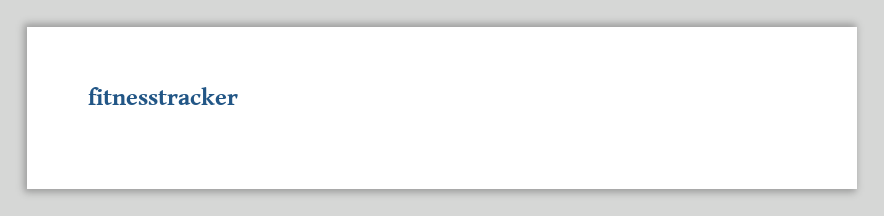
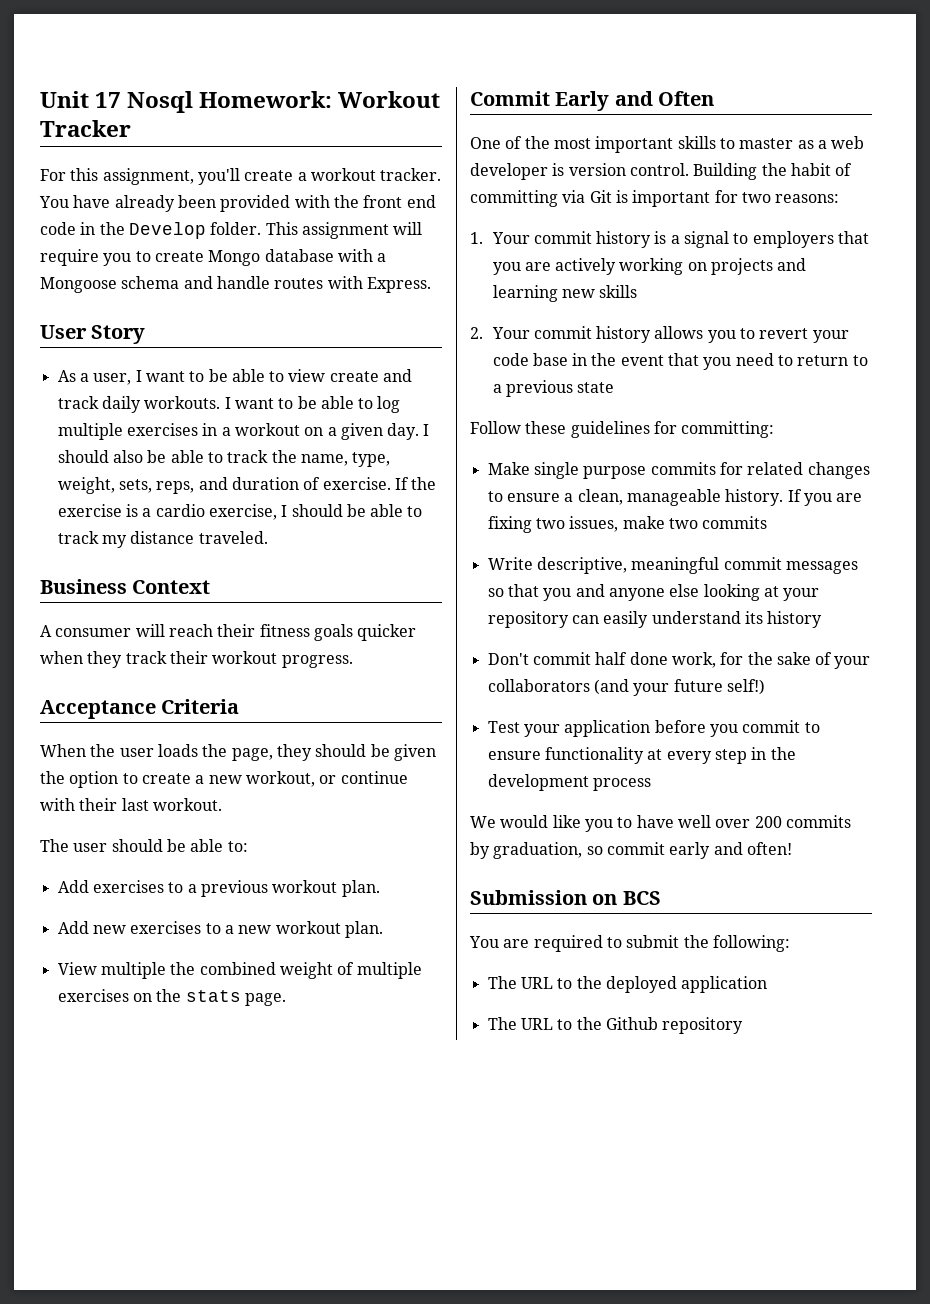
- fitnesstracker
+ Unit 17 Nosql Homework: Workout Tracker
+ For this assignment, you'll create a workout tracker. You have already been provided with the front end code in the Develop folder. This assignment will require you to create Mongo database with a Mongoose schema and handle routes with Express.
+ User Story
+ As a user, I want to be able to view create and track daily workouts. I want to be able to log multiple exercises in a workout on a given day. I should also be able to track the name, type, weight, sets, reps, and duration of exercise. If the exercise is a cardio exercise, I should be able to track my distance traveled.
+ Business Context
+ A consumer will reach their fitness goals quicker when they track their workout progress.
+ Acceptance Criteria
+ When the user loads the page, they should be given the option to create a new workout, or continue with their last workout.
+ The user should be able to:
+ Add exercises to a previous workout plan.
+ Add new exercises to a new workout plan.
+ View multiple the combined weight of multiple exercises on the stats page.
+ Commit Early and Often
+ One of the most important skills to master as a web developer is version control. Building the habit of committing via Git is important for two reasons:
+ 1. Your commit history is a signal to employers that you are actively working on projects and learning new skills
+ 2. Your commit history allows you to revert your code base in the event that you need to return to a previous state
+ Follow these guidelines for committing:
+ Make single purpose commits for related changes to ensure a clean, manageable history. If you are fixing two issues, make two commits
+ Write descriptive, meaningful commit messages so that you and anyone else looking at your repository can easily understand its history
+ Don't commit half done work, for the sake of your collaborators (and your future self!)
+ Test your application before you commit to ensure functionality at every step in the development process
+ We would like you to have well over 200 commits by graduation, so commit early and often!
+ Submission on BCS
+ You are required to submit the following:
+ The URL to the deployed application
+ The URL to the Github repository

